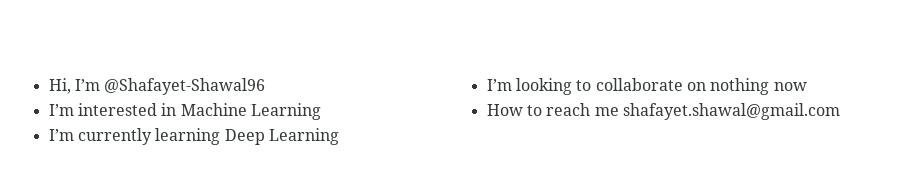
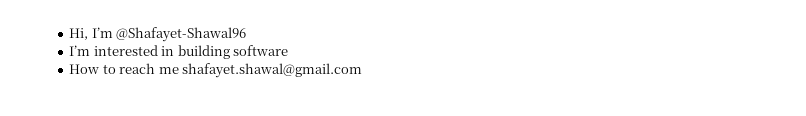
- I’m interested in Machine Learning
- I’m currently learning Deep Learning
- I’m looking to collaborate on nothing now
+ I’m interested in building software

